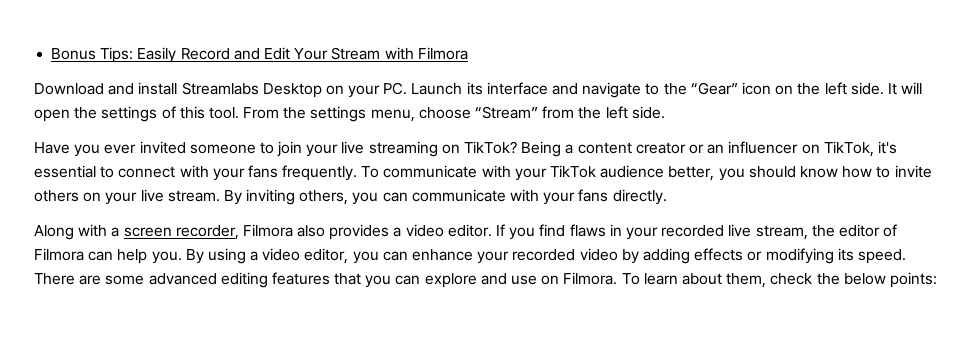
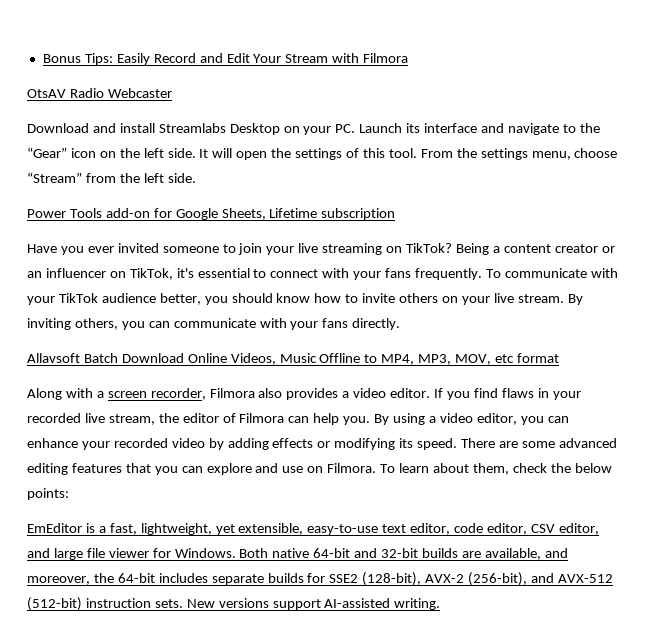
+ OtsAV Radio Webcaster
+ Power Tools add-on for Google Sheets, Lifetime subscription
+ Allavsoft Batch Download Online Videos, Music Offline to MP4, MP3, MOV, etc format
+ EmEditor is a fast, lightweight, yet extensible, easy-to-use text editor, code editor, CSV editor, and large file viewer for Windows. Both native 64-bit and 32-bit builds are available, and moreover, the 64-bit includes separate builds for SSE2 (128-bit), AVX-2 (256-bit), and AVX-512 (512-bit) instruction sets. New versions support AI-assisted writing.

